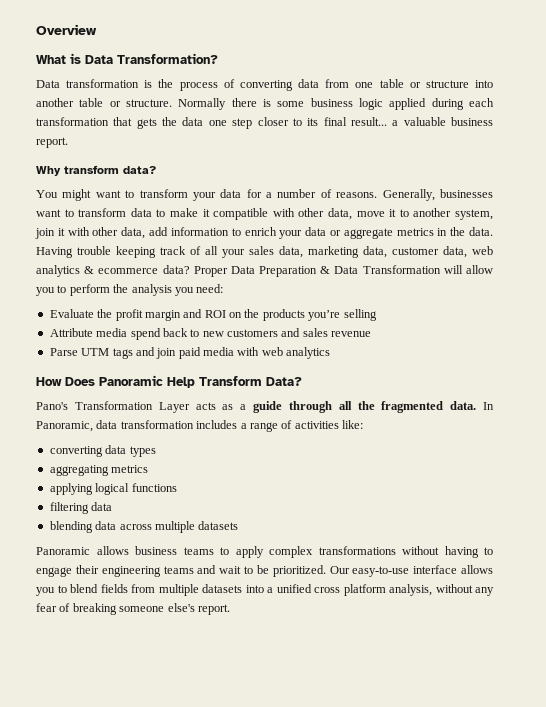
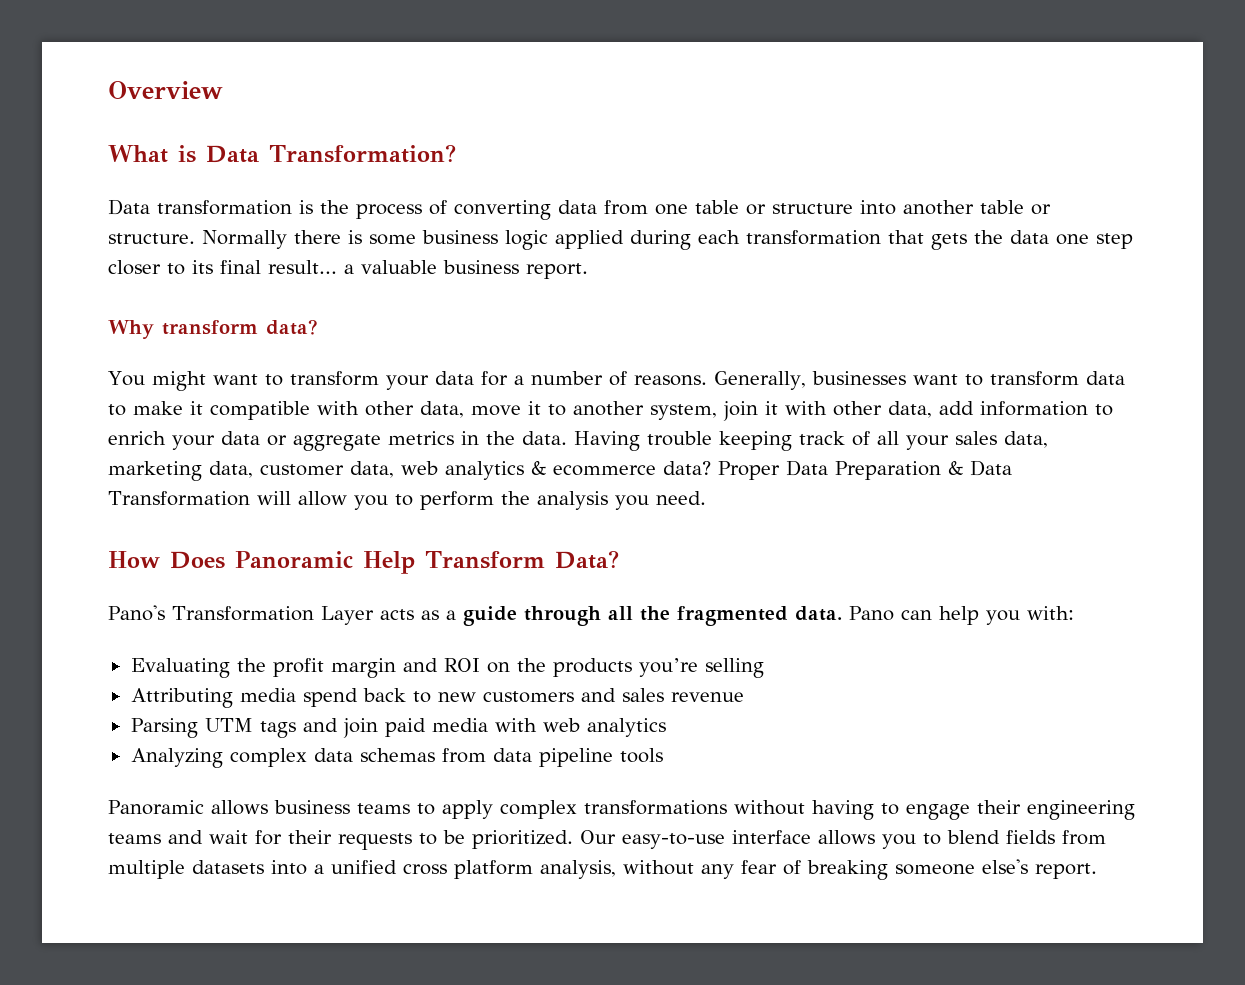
- Proper Data Preparation & Data Transformation will allow you to perform the analysis you need:
- Evaluate the profit margin and ROI on the products you’re selling
- Attribute media spend back to new customers and sales revenue
- Parse UTM tags and join paid media with web analytics
+ Proper Data Preparation & Data Transformation will allow you to perform the analysis you need.
- In Panoramic, data transformation includes a range of activities like:
- converting data types
- aggregating metrics
- applying logical functions
- filtering data
- blending data across multiple datasets
+ Pano can help you with:
+ Evaluating the profit margin and ROI on the products you’re selling
+ Attributing media spend back to new customers and sales revenue
+ Parsing UTM tags and join paid media with web analytics
+ Analyzing complex data schemas from data pipeline tools
- Panoramic allows business teams to apply complex transformations without having to engage their engineering teams and wait to be prioritized.
+ Panoramic allows business teams to apply complex transformations without having to engage their engineering teams and wait for their requests to be prioritized.

